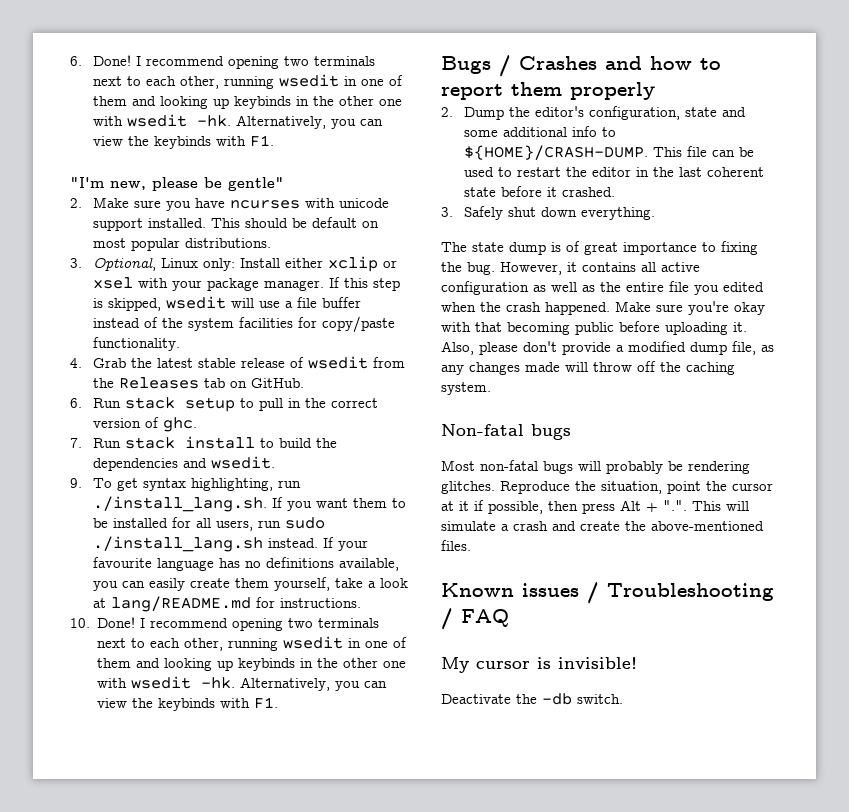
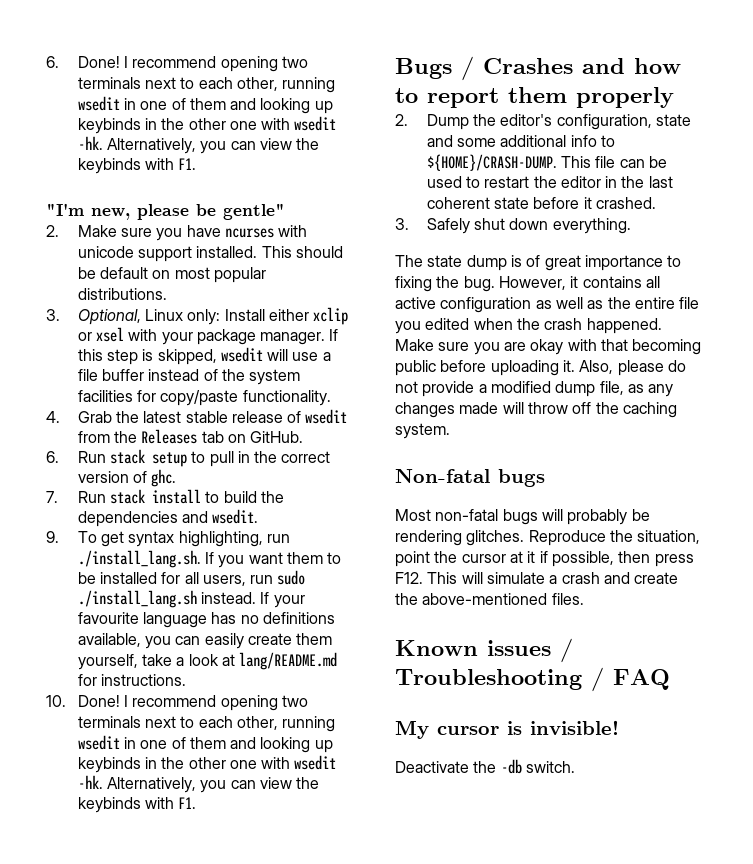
- Make sure you're okay with that becoming public before uploading it.
+ Make sure you are okay with that becoming public before uploading it.
- Also, please don't provide a modified dump file, as any changes made will throw off the caching system.
+ Also, please do not provide a modified dump file, as any changes made will throw off the caching system.
- Reproduce the situation, point the cursor at it if possible, then press Alt + ".". This will simulate a crash and create the above-mentioned files.
+ Reproduce the situation, point the cursor at it if possible, then press F12. This will simulate a crash and create the above-mentioned files.

